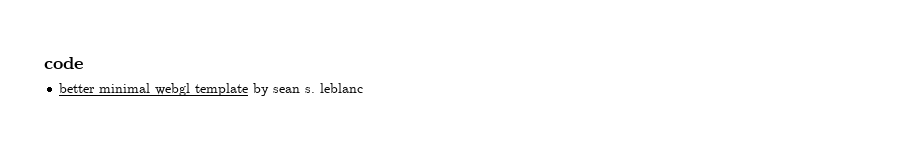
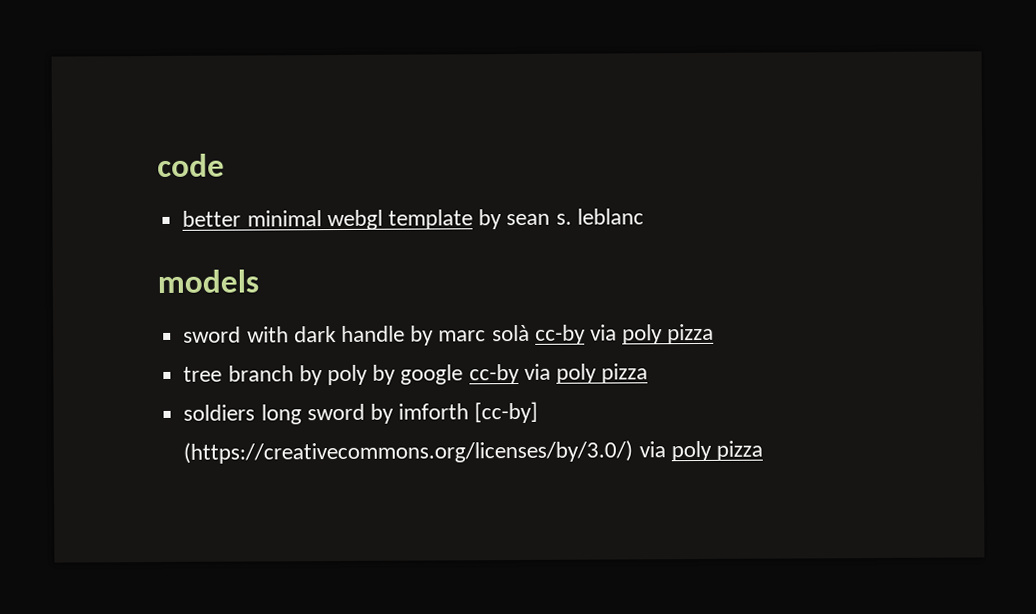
+ models
+ sword with dark handle by marc solà cc-by via poly pizza
+ tree branch by poly by google cc-by via poly pizza
+ soldiers long sword by imforth [cc-by] (https://creativecommons.org/licenses/by/3.0/) via poly pizza

